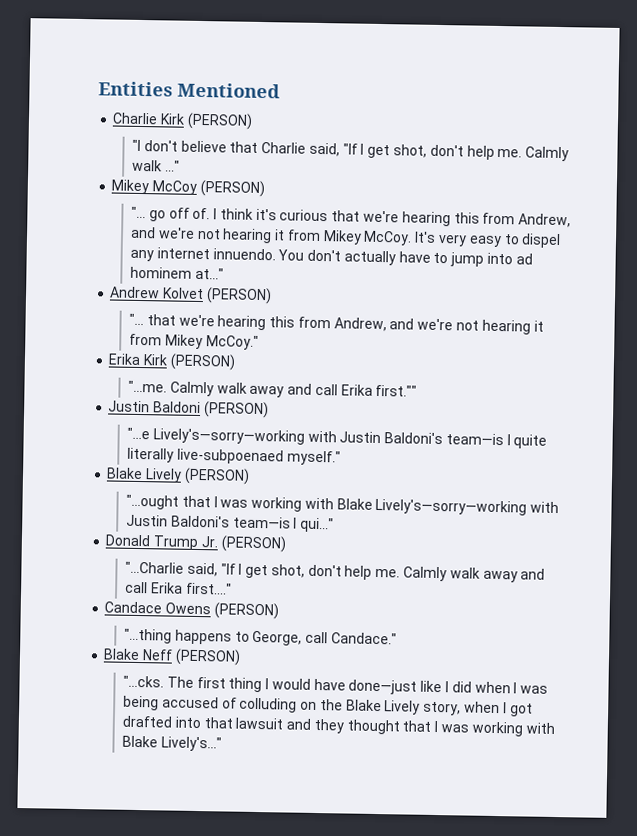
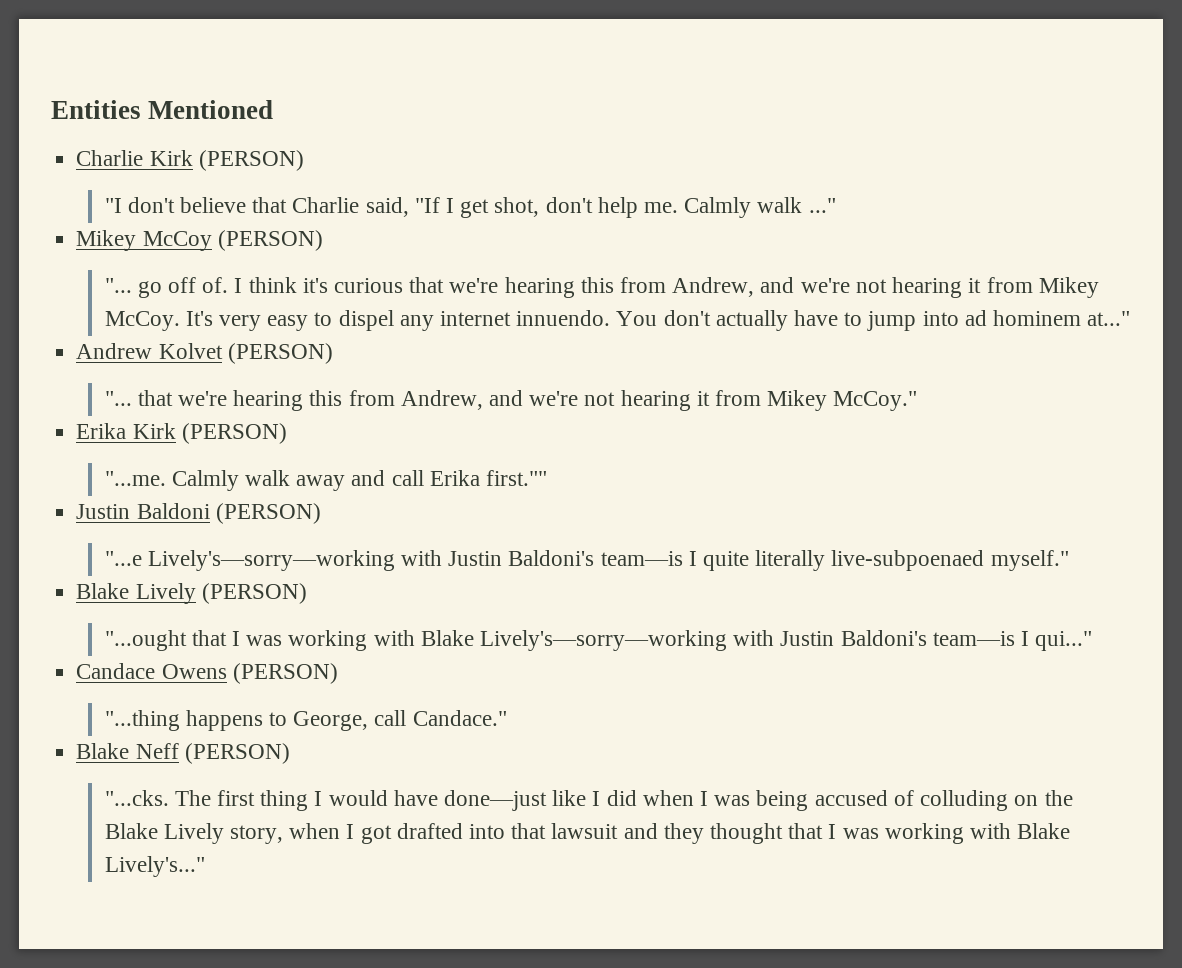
- Donald Trump Jr. (PERSON)
- "...Charlie said, "If I get shot, don't help me. Calmly walk away and call Erika first...."

